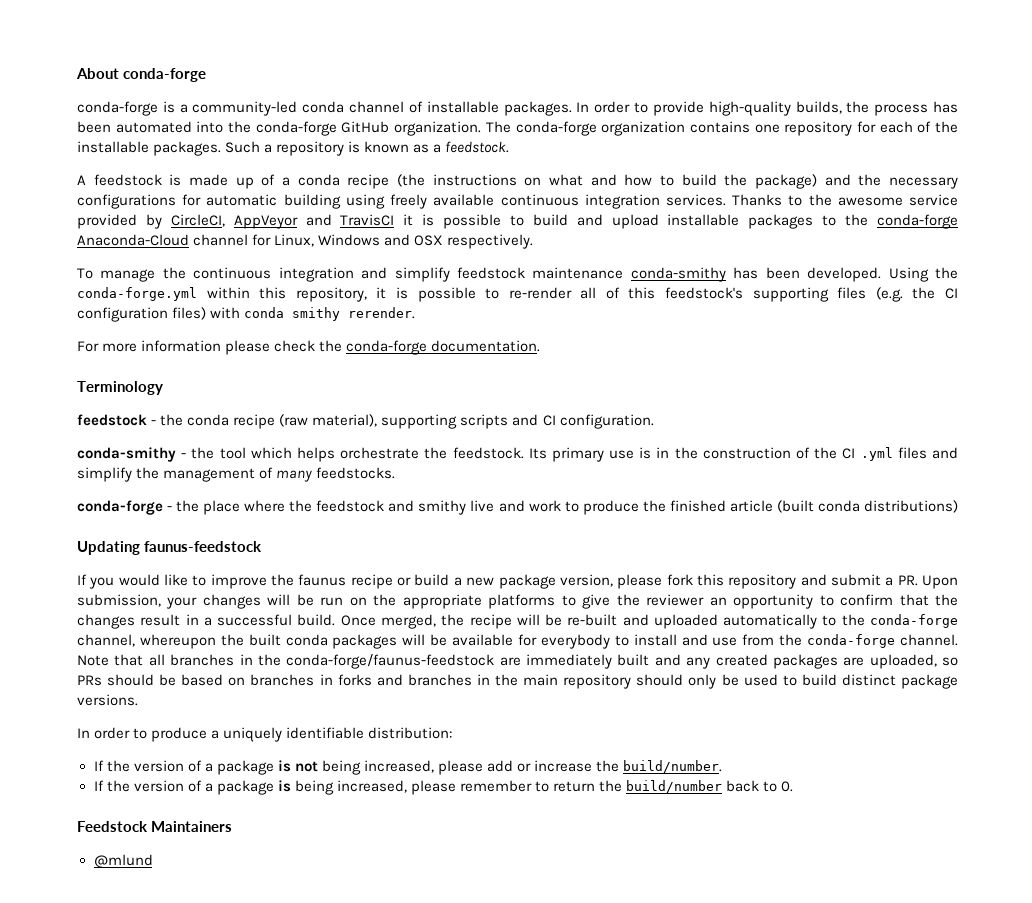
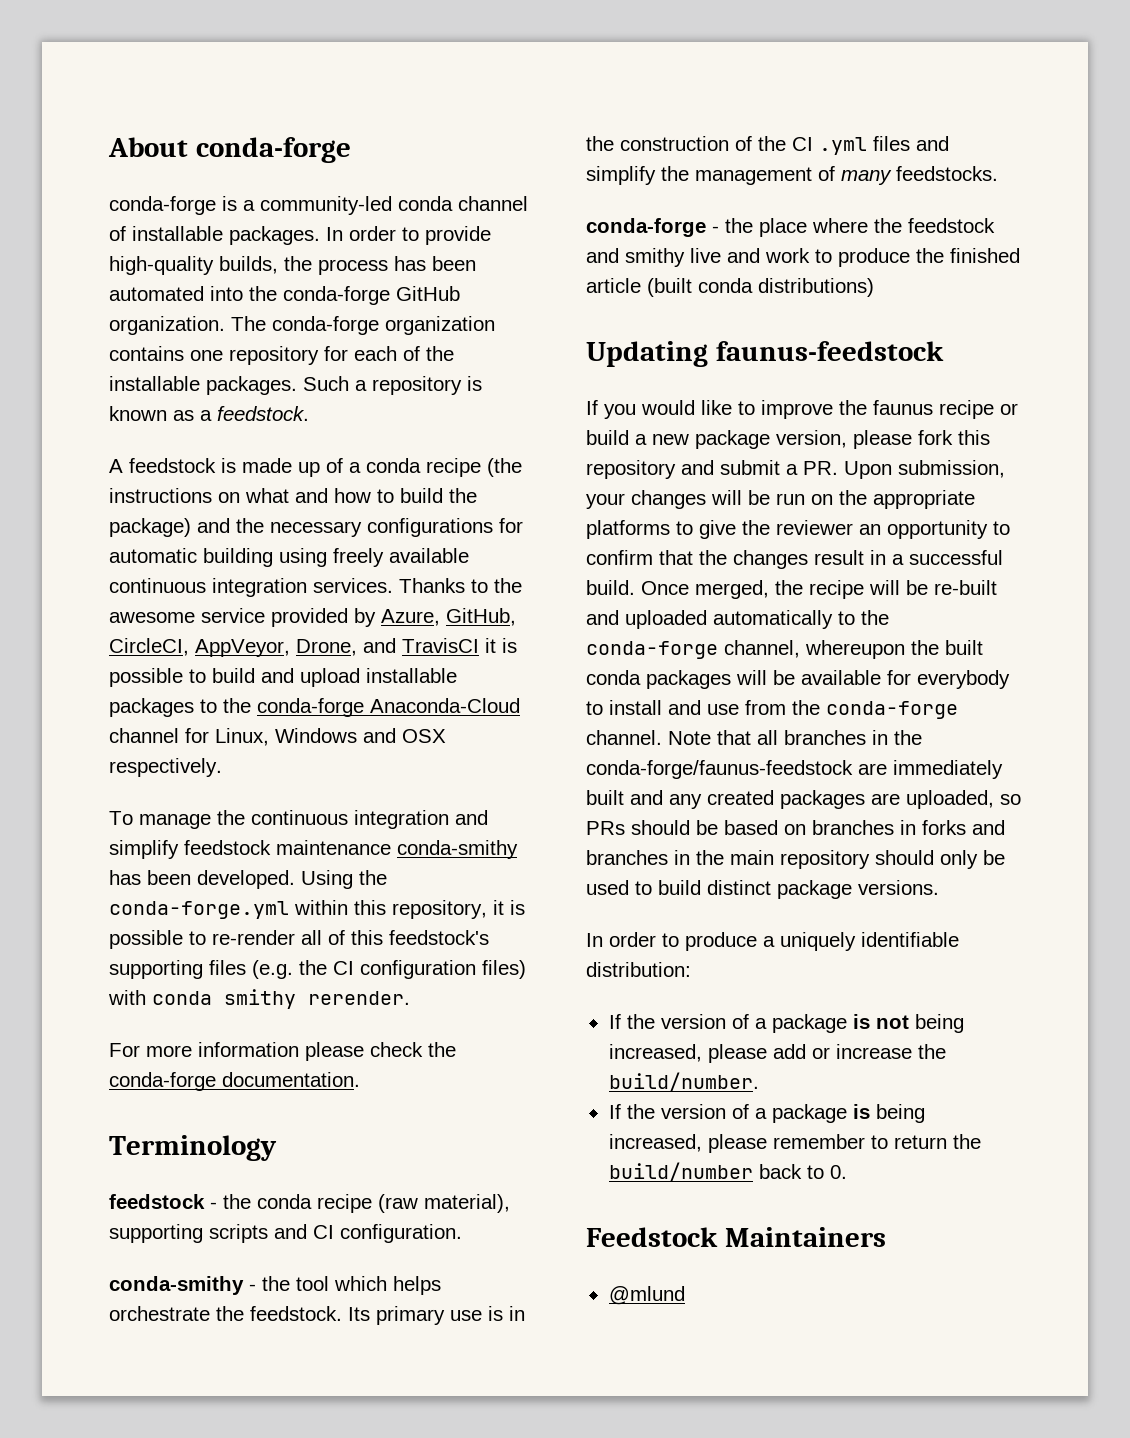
- Thanks to the awesome service provided by CircleCI, AppVeyor and TravisCI it is possible to build and upload installable packages to the conda-forge Anaconda-Cloud channel for Linux, Windows and OSX respectively.
+ Thanks to the awesome service provided by Azure, GitHub, CircleCI, AppVeyor, Drone, and TravisCI it is possible to build and upload installable packages to the conda-forge Anaconda-Cloud channel for Linux, Windows and OSX respectively.

